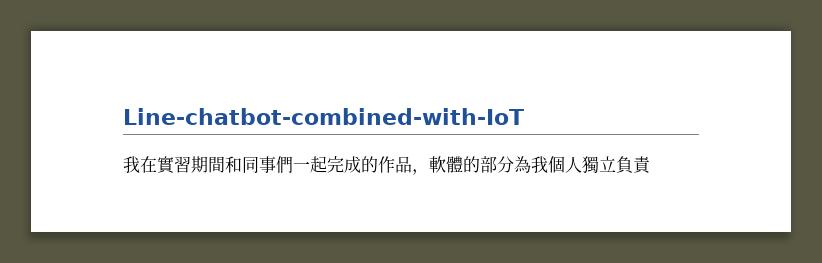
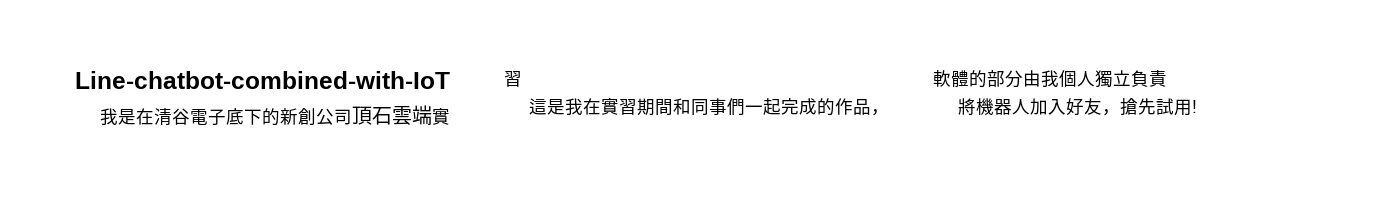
- 我在實習期間和同事們一起完成的作品，軟體的部分為我個人獨立負責
+ 我是在清谷電子底下的新創公司頂石雲端實習
+ 這是我在實習期間和同事們一起完成的作品，軟體的部分由我個人獨立負責
+ 將機器人加入好友，搶先試用!

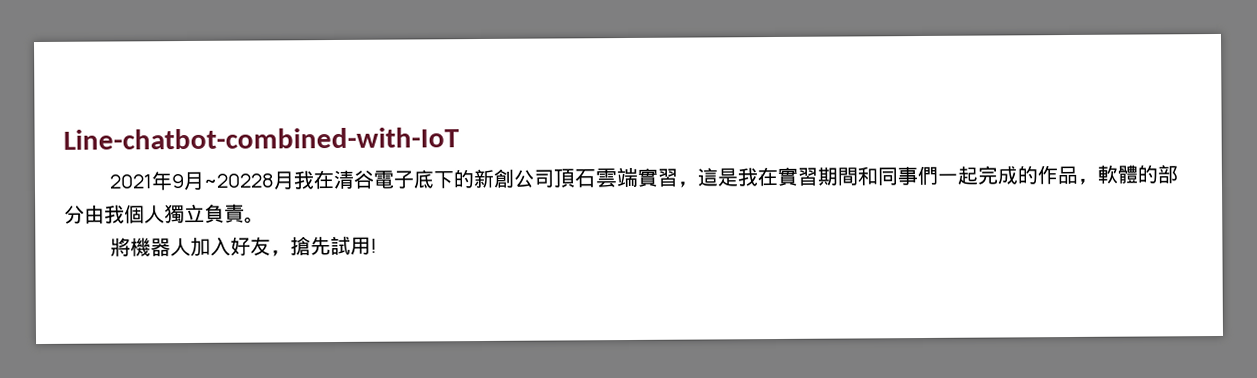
- 我是在清谷電子底下的新創公司頂石雲端實習
- 這是我在實習期間和同事們一起完成的作品，軟體的部分由我個人獨立負責
+ 2021年9月~20228月我在清谷電子底下的新創公司頂石雲端實習，這是我在實習期間和同事們一起完成的作品，軟體的部分由我個人獨立負責。

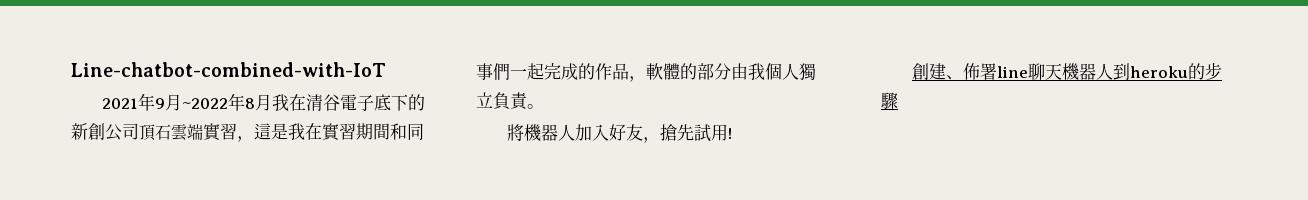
- 2021年9月~20228月我在清谷電子底下的新創公司頂石雲端實習，這是我在實習期間和同事們一起完成的作品，軟體的部分由我個人獨立負責。
+ 2021年9月~2022年8月我在清谷電子底下的新創公司頂石雲端實習，這是我在實習期間和同事們一起完成的作品，軟體的部分由我個人獨立負責。
+ 創建、佈署line聊天機器人到heroku的步驟

